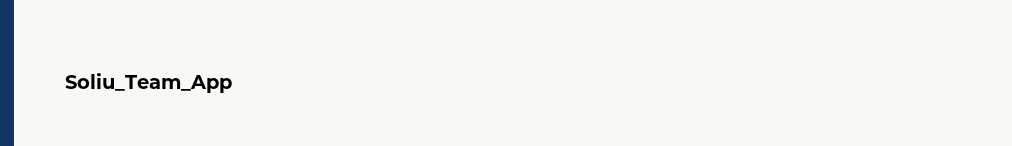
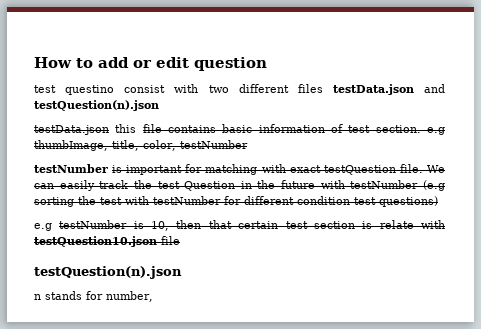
- Soliu_Team_App
+ How to add or edit question
+ test questino consist with two different files testData.json and testQuestion(n).json
+ testData.json this file contains basic information of test section. e.g thumbImage, title, color, testNumber
+ testNumber is important for matching with exact testQuestion file. We can easily track the test Question in the future with testNumber (e.g sorting the test with testNumber for different condition test questions)
+ e.g testNumber is 10, then that certain test section is relate with testQuestion10.json file
+ testQuestion(n).json
+ n stands for number,

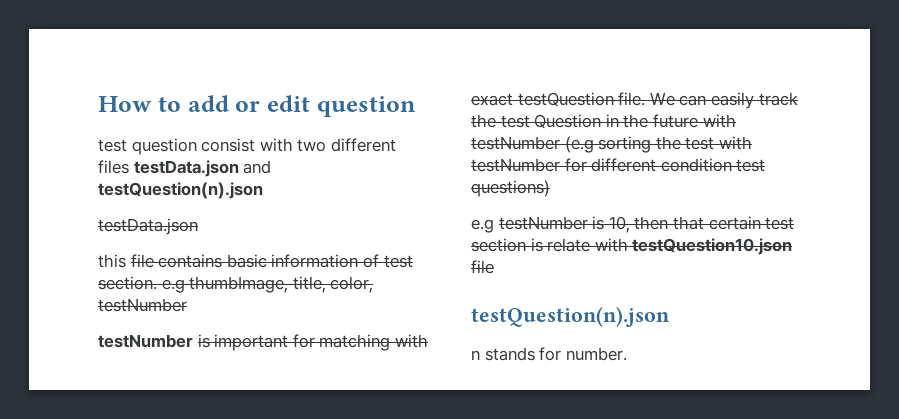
- test questino consist with two different files testData.json and testQuestion(n).json
- testData.json this file contains basic information of test section. e.g thumbImage, title, color, testNumber
+ test question consist with two different files testData.json and testQuestion(n).json
+ testData.json
+ this file contains basic information of test section. e.g thumbImage, title, color, testNumber
- n stands for number,
+ n stands for number.

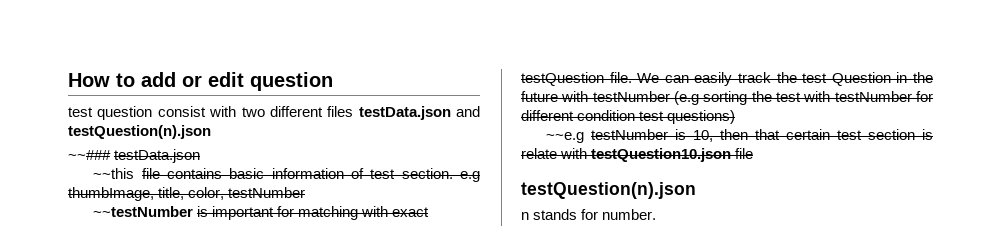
  test question consist with two different files testData.json and testQuestion(n).json
- testData.json
+ ~~### testData.json
- this file contains basic information of test section. e.g thumbImage, title, color, testNumber
+ ~~this file contains basic information of test section. e.g thumbImage, title, color, testNumber
- testNumber is important for matching with exact testQuestion file.
+ ~~testNumber is important for matching with exact testQuestion file.
- e.g testNumber is 10, then that certain test section is relate with testQuestion10.json file
+ ~~e.g testNumber is 10, then that certain test section is relate with testQuestion10.json file

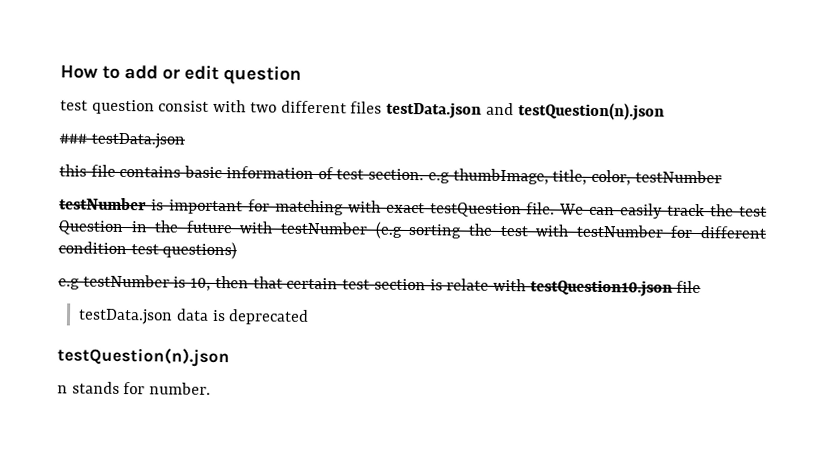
- ~~### testData.json
+ ### testData.json
- ~~this file contains basic information of test section. e.g thumbImage, title, color, testNumber
+ this file contains basic information of test section. e.g thumbImage, title, color, testNumber
- ~~testNumber is important for matching with exact testQuestion file.
+ testNumber is important for matching with exact testQuestion file.
- ~~e.g testNumber is 10, then that certain test section is relate with testQuestion10.json file
+ e.g testNumber is 10, then that certain test section is relate with testQuestion10.json file
+ testData.json data is deprecated

